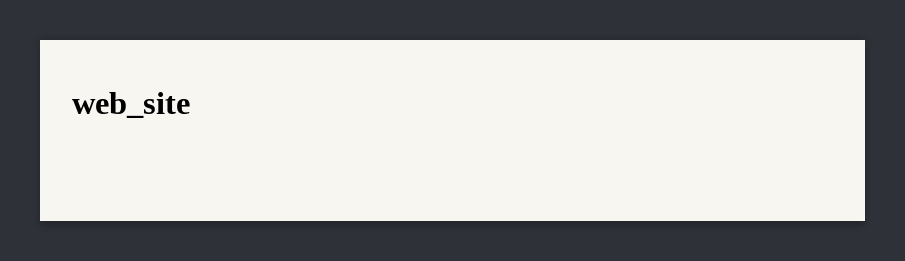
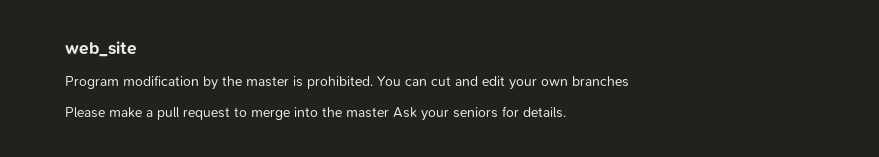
+ Program modification by the master is prohibited. You can cut and edit your own branches
+ Please make a pull request to merge into the master Ask your seniors for details.

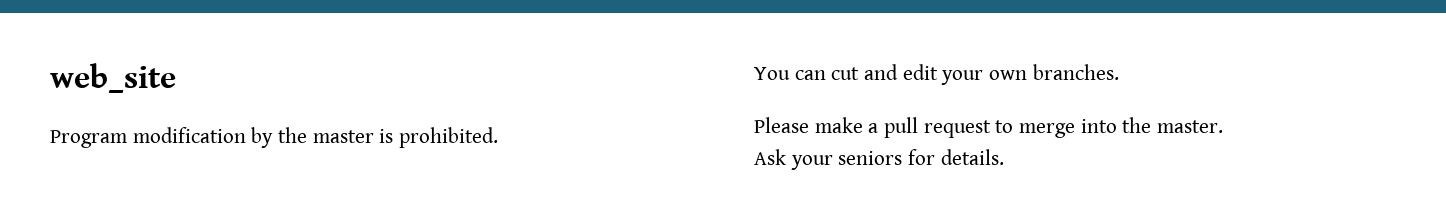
- Program modification by the master is prohibited. You can cut and edit your own branches
+ Program modification by the master is prohibited.
+ You can cut and edit your own branches.
- Please make a pull request to merge into the master Ask your seniors for details.
+ Please make a pull request to merge into the master.
+ Ask your seniors for details.

